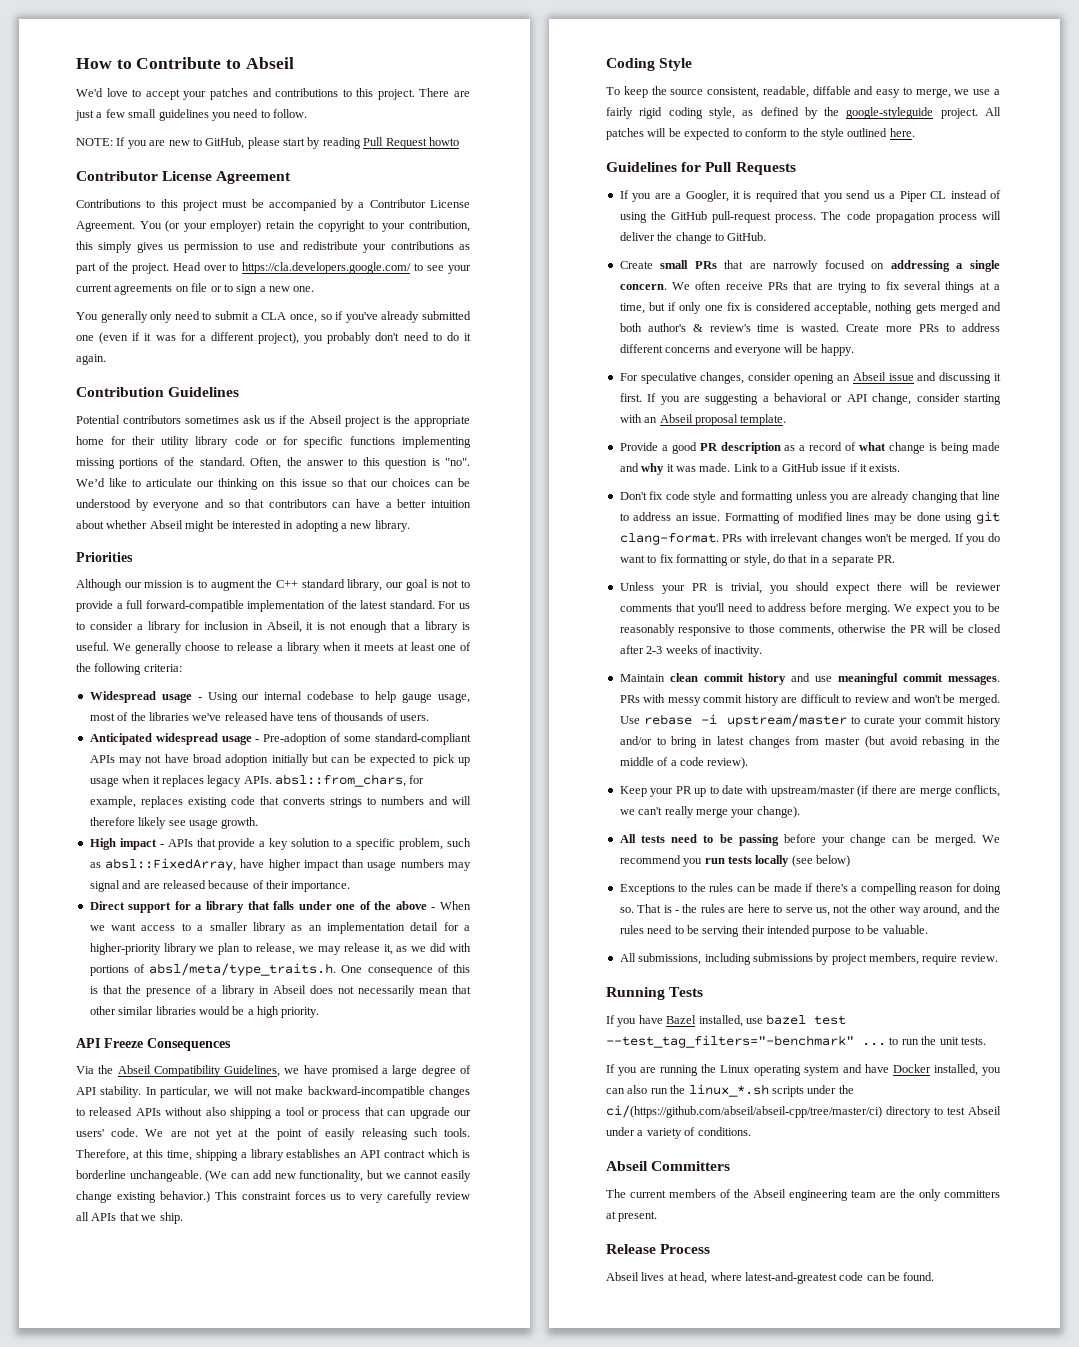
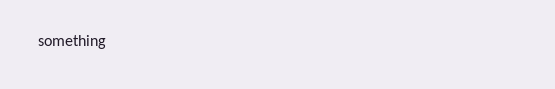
- How to Contribute to Abseil
- We'd love to accept your patches and contributions to this project. There are just a few small guidelines you need to follow.
- NOTE: If you are new to GitHub, please start by reading Pull Request howto
- Contributor License Agreement
- Contributions to this project must be accompanied by a Contributor License Agreement. You (or your employer) retain the copyright to your contribution, this simply gives us permission to use and redistribute your contributions as part of the project. Head over to https://cla.developers.google.com/ to see your current agreements on file or to sign a new one.
- You generally only need to submit a CLA once, so if you've already submitted one (even if it was for a different project), you probably don't need to do it again.
- Contribution Guidelines
- Potential contributors sometimes ask us if the Abseil project is the appropriate home for their utility library code or for specific functions implementing missing portions of the standard. Often, the answer to this question is "no". We’d like to articulate our thinking on this issue so that our choices can be understood by everyone and so that contributors can have a better intuition about whether Abseil might be interested in adopting a new library.
- Priorities
- Although our mission is to augment the C++ standard library, our goal is not to provide a full forward-compatible implementation of the latest standard. For us to consider a library for inclusion in Abseil, it is not enough that a library is useful. We generally choose to release a library when it meets at least one of the following criteria:
- Widespread usage - Using our internal codebase to help gauge usage, most of the libraries we've released have tens of thousands of users.
- Anticipated widespread usage - Pre-adoption of some standard-compliant APIs may not have broad adoption initially but can be expected to pick up usage when it replaces legacy APIs. absl::from_chars, for example, replaces existing code that converts strings to numbers and will therefore likely see usage growth.
- High impact - APIs that provide a key solution to a specific problem, such as absl::FixedArray, have higher impact than usage numbers may signal and are released because of their importance.
- Direct support for a library that falls under one of the above - When we want access to a smaller library as an implementation detail for a higher-priority library we plan to release, we may release it, as we did with portions of absl/meta/type_traits.h. One consequence of this is that the presence of a library in Abseil does not necessarily mean that other similar libraries would be a high priority.
- API Freeze Consequences
- Via the Abseil Compatibility Guidelines, we have promised a large degree of API stability. In particular, we will not make backward-incompatible changes to released APIs without also shipping a tool or process that can upgrade our users' code. We are not yet at the point of easily releasing such tools. Therefore, at this time, shipping a library establishes an API contract which is borderline unchangeable. (We can add new functionality, but we cannot easily change existing behavior.) This constraint forces us to very carefully review all APIs that we ship.
- Coding Style
- To keep the source consistent, readable, diffable and easy to merge, we use a fairly rigid coding style, as defined by the google-styleguide project. All patches will be expected to conform to the style outlined here.
- Guidelines for Pull Requests
- If you are a Googler, it is required that you send us a Piper CL instead of using the GitHub pull-request process. The code propagation process will deliver the change to GitHub.
- Create small PRs that are narrowly focused on addressing a single concern. We often receive PRs that are trying to fix several things at a time, but if only one fix is considered acceptable, nothing gets merged and both author's & review's time is wasted. Create more PRs to address different concerns and everyone will be happy.
- For speculative changes, consider opening an Abseil issue and discussing it first. If you are suggesting a behavioral or API change, consider starting with an Abseil proposal template.
- Provide a good PR description as a record of what change is being made and why it was made. Link to a GitHub issue if it exists.
- Don't fix code style and formatting unless you are already changing that line to address an issue. Formatting of modified lines may be done using git clang-format. PRs with irrelevant changes won't be merged. If you do want to fix formatting or style, do that in a separate PR.
- Unless your PR is trivial, you should expect there will be reviewer comments that you'll need to address before merging. We expect you to be reasonably responsive to those comments, otherwise the PR will be closed after 2-3 weeks of inactivity.
- Maintain clean commit history and use meaningful commit messages. PRs with messy commit history are difficult to review and won't be merged. Use rebase -i upstream/master to curate your commit history and/or to bring in latest changes from master (but avoid rebasing in the middle of a code review).
- Keep your PR up to date with upstream/master (if there are merge conflicts, we can't really merge your change).
- All tests need to be passing before your change can be merged. We recommend you run tests locally (see below)
- Exceptions to the rules can be made if there's a compelling reason for doing so. That is - the rules are here to serve us, not the other way around, and the rules need to be serving their intended purpose to be valuable.
- All submissions, including submissions by project members, require review.
- Running Tests
- If you have Bazel installed, use bazel test --test_tag_filters="-benchmark" ... to run the unit tests.
- If you are running the Linux operating system and have Docker installed, you can also run the linux_*.sh scripts under the ci/(https://github.com/abseil/abseil-cpp/tree/master/ci) directory to test Abseil under a variety of conditions.
- Abseil Committers
- The current members of the Abseil engineering team are the only committers at present.
- Release Process
- Abseil lives at head, where latest-and-greatest code can be found.
+ something

